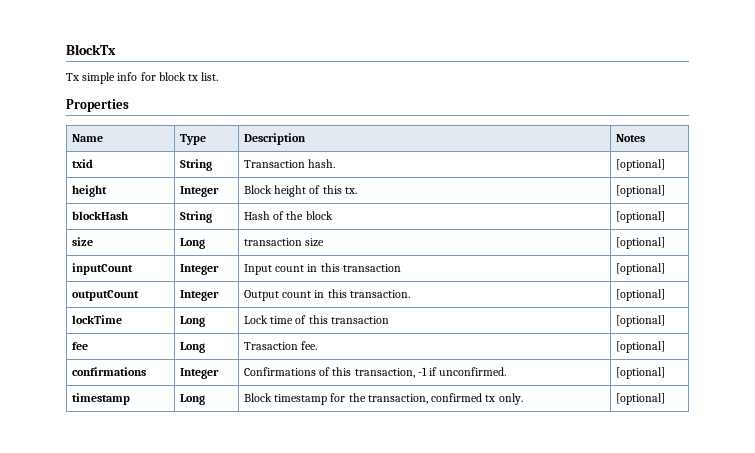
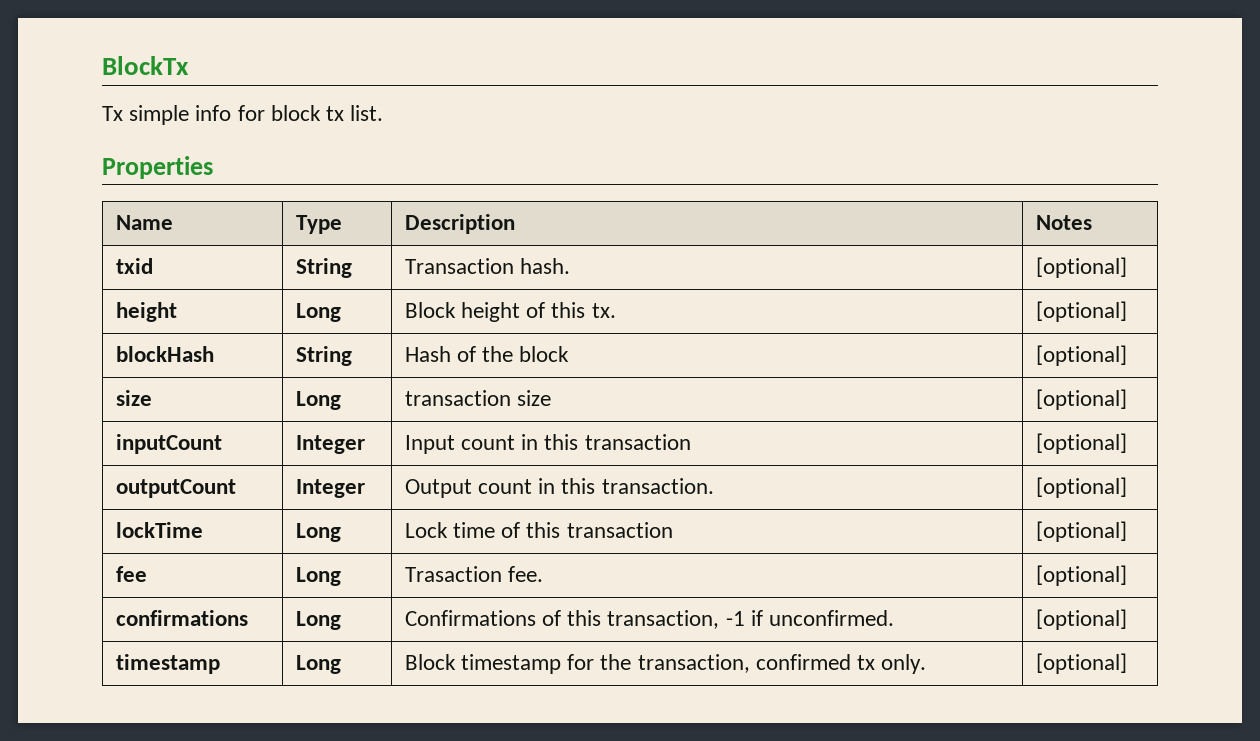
- height | Integer | Block height of this tx. | [optional]
+ height | Long | Block height of this tx. | [optional]
- confirmations | Integer | Confirmations of this transaction, -1 if unconfirmed. | [optional]
+ confirmations | Long | Confirmations of this transaction, -1 if unconfirmed. | [optional]

